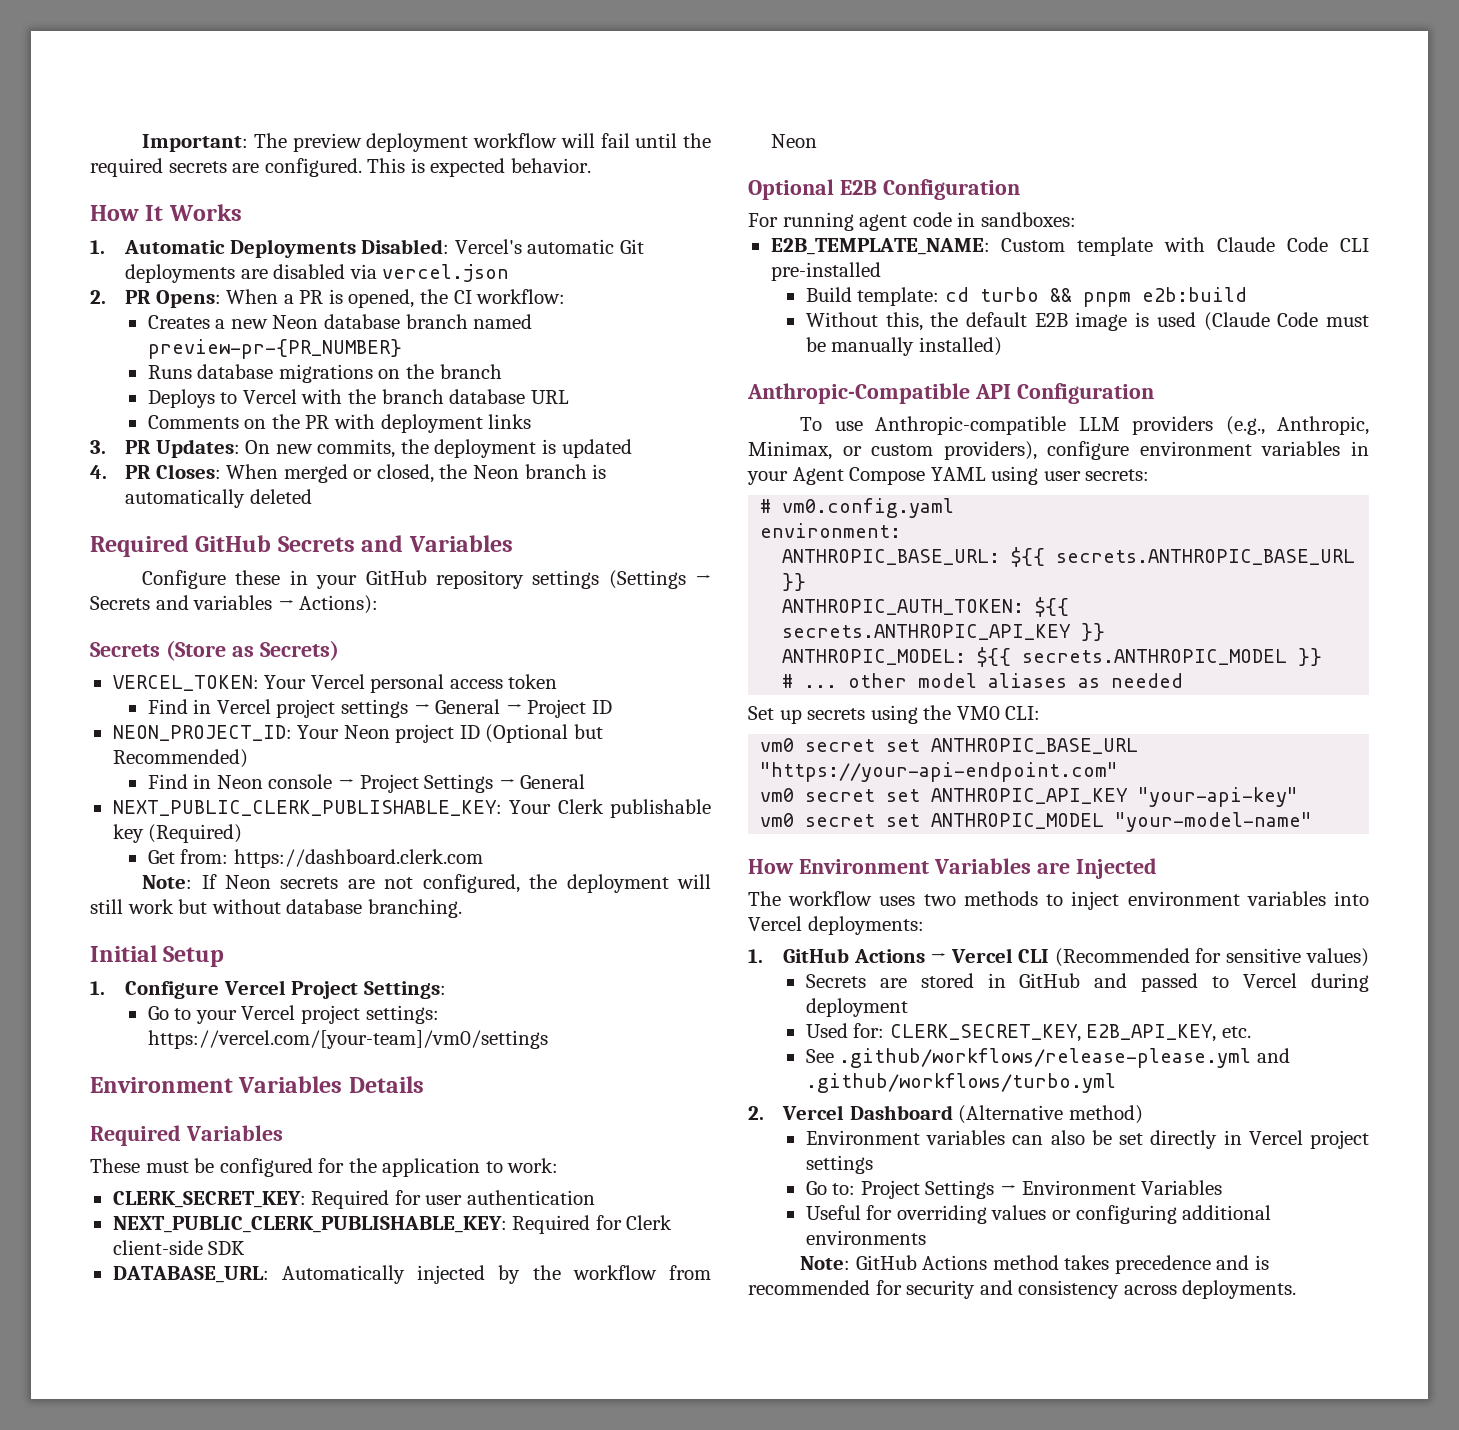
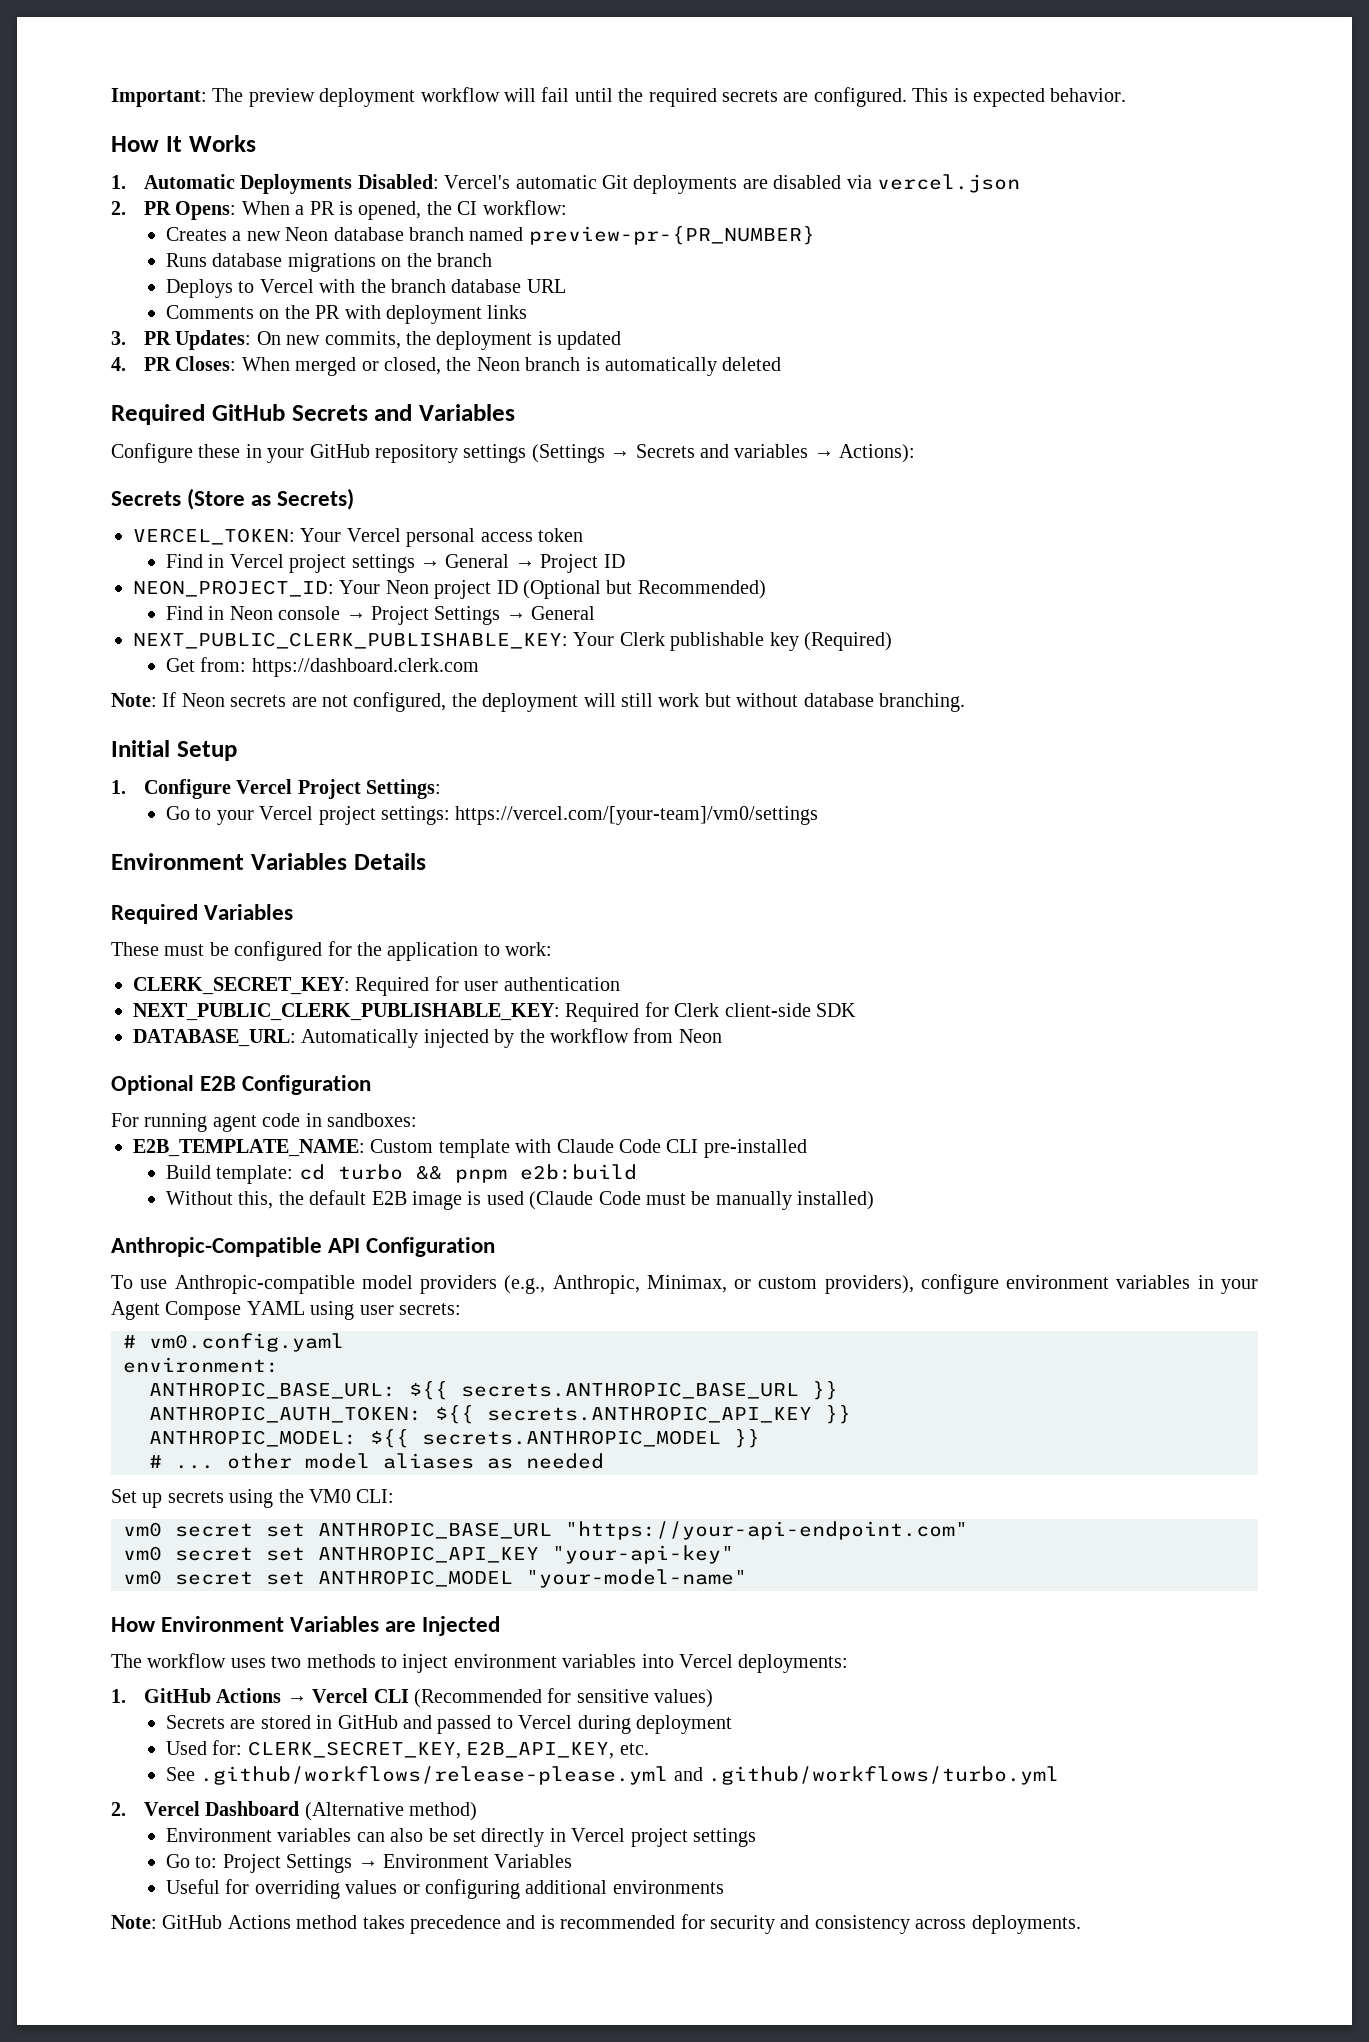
- To use Anthropic-compatible LLM providers (e.g., Anthropic, Minimax, or custom providers), configure environment variables in your Agent Compose YAML using user secrets:
+ To use Anthropic-compatible model providers (e.g., Anthropic, Minimax, or custom providers), configure environment variables in your Agent Compose YAML using user secrets:

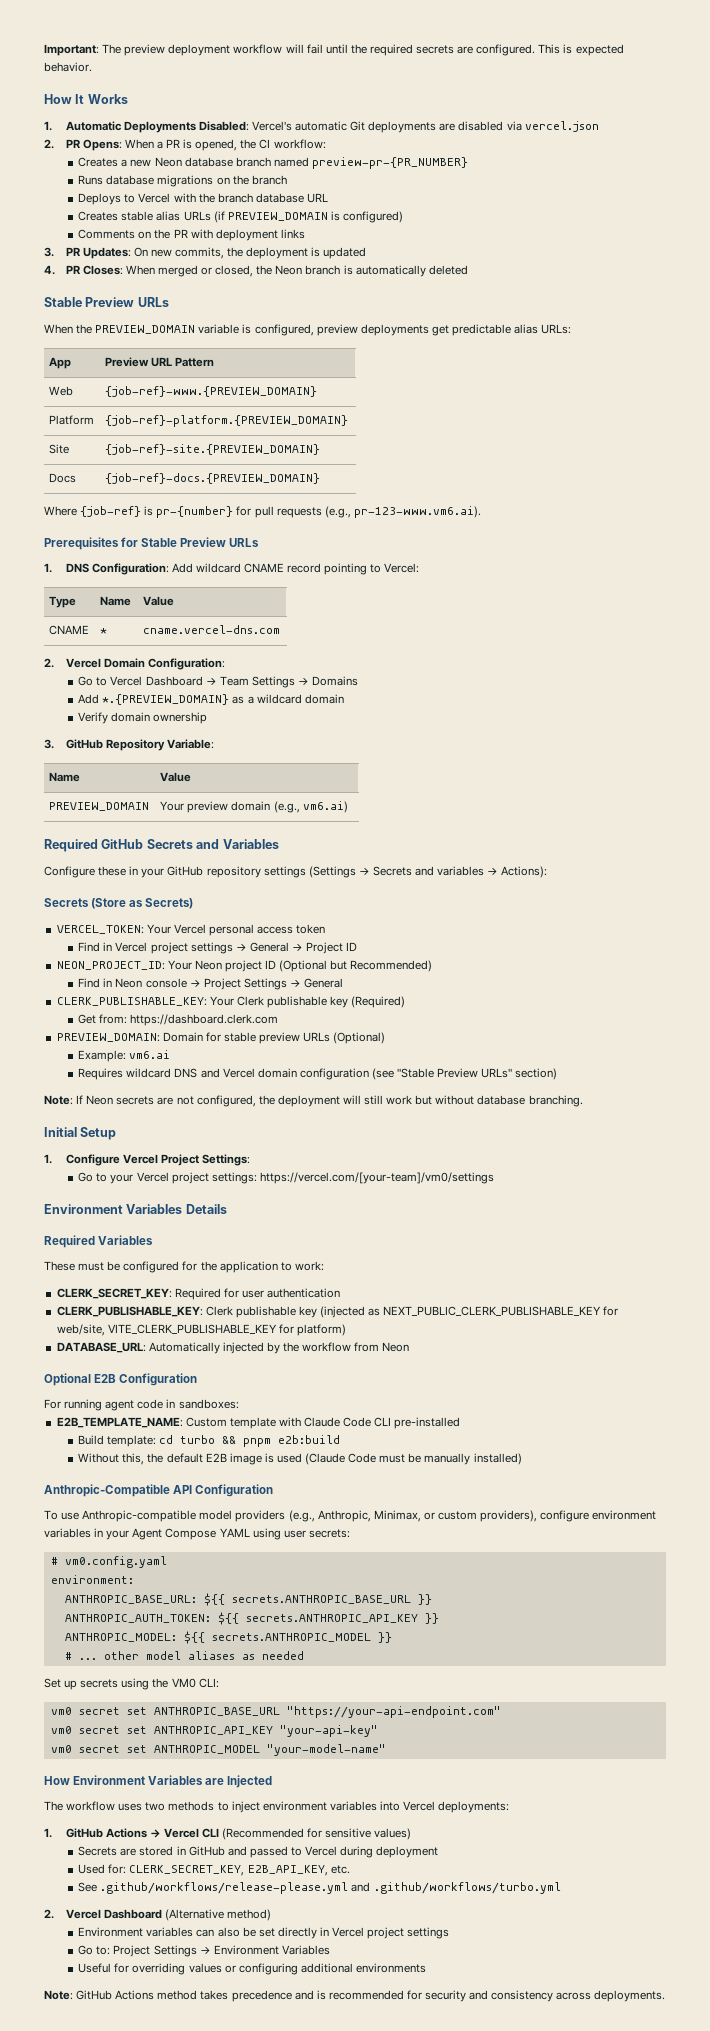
+ Creates stable alias URLs (if PREVIEW_DOMAIN is configured)
  4. PR Closes: When merged or closed, the Neon branch is automatically deleted
+ Stable Preview URLs
+ When the PREVIEW_DOMAIN variable is configured, preview deployments get predictable alias URLs:
+ App | Preview URL Pattern
+ Web | {job-ref}-www.{PREVIEW_DOMAIN}
+ Platform | {job-ref}-platform.{PREVIEW_DOMAIN}
+ Site | {job-ref}-site.{PREVIEW_DOMAIN}
+ Docs | {job-ref}-docs.{PREVIEW_DOMAIN}
+ Where {job-ref} is pr-{number} for pull requests (e.g., pr-123-www.vm6.ai).
+ Prerequisites for Stable Preview URLs
+ 1. DNS Configuration: Add wildcard CNAME record pointing to Vercel:
+ Type | Name | Value
+ CNAME | * | cname.vercel-dns.com
+ 2. Vercel Domain Configuration:
+ Go to Vercel Dashboard → Team Settings → Domains
+ Add *.{PREVIEW_DOMAIN} as a wildcard domain
+ Verify domain ownership
+ 3. GitHub Repository Variable:
+ Name | Value
+ PREVIEW_DOMAIN | Your preview domain (e.g., vm6.ai)
- NEXT_PUBLIC_CLERK_PUBLISHABLE_KEY: Your Clerk publishable key (Required)
+ CLERK_PUBLISHABLE_KEY: Your Clerk publishable key (Required)
+ PREVIEW_DOMAIN: Domain for stable preview URLs (Optional)
+ Example: vm6.ai
+ Requires wildcard DNS and Vercel domain configuration (see "Stable Preview URLs" section)
- NEXT_PUBLIC_CLERK_PUBLISHABLE_KEY: Required for Clerk client-side SDK
+ CLERK_PUBLISHABLE_KEY: Clerk publishable key (injected as NEXT_PUBLIC_CLERK_PUBLISHABLE_KEY for web/site, VITE_CLERK_PUBLISHABLE_KEY for platform)

